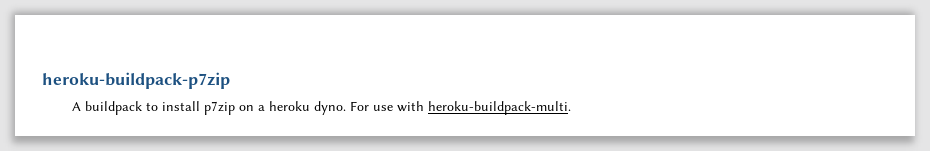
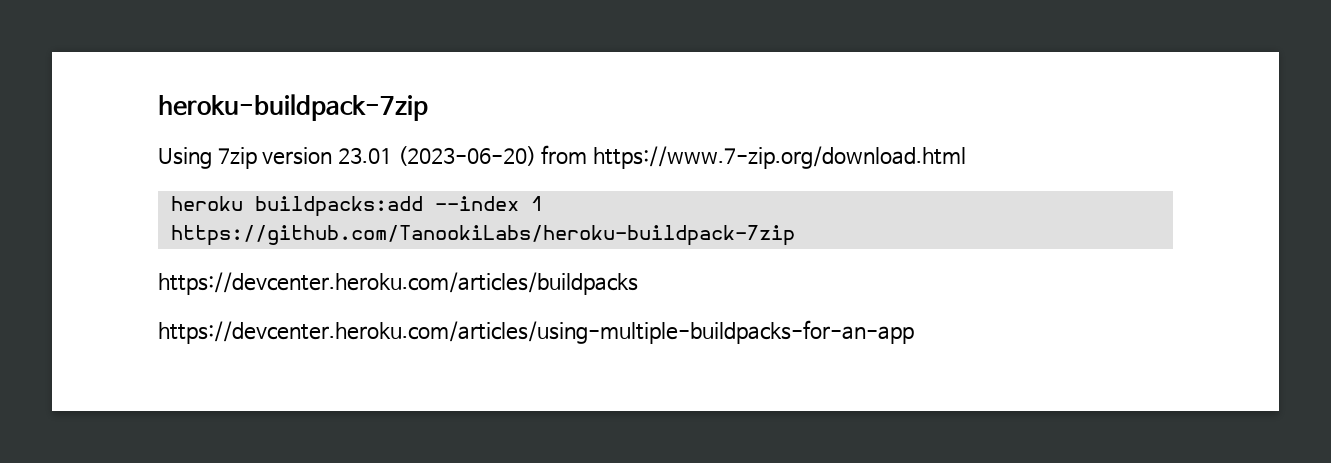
- heroku-buildpack-p7zip
- A buildpack to install p7zip on a heroku dyno. For use with heroku-buildpack-multi.
+ heroku-buildpack-7zip
+ Using 7zip version 23.01 (2023-06-20) from https://www.7-zip.org/download.html
+ heroku buildpacks:add --index 1 https://github.com/TanookiLabs/heroku-buildpack-7zip
+ https://devcenter.heroku.com/articles/buildpacks
+ https://devcenter.heroku.com/articles/using-multiple-buildpacks-for-an-app

